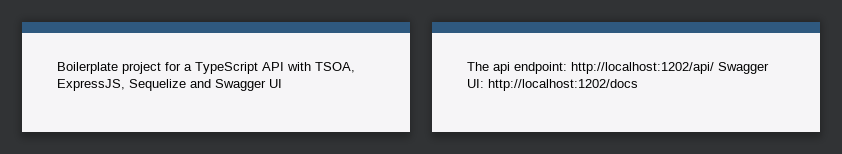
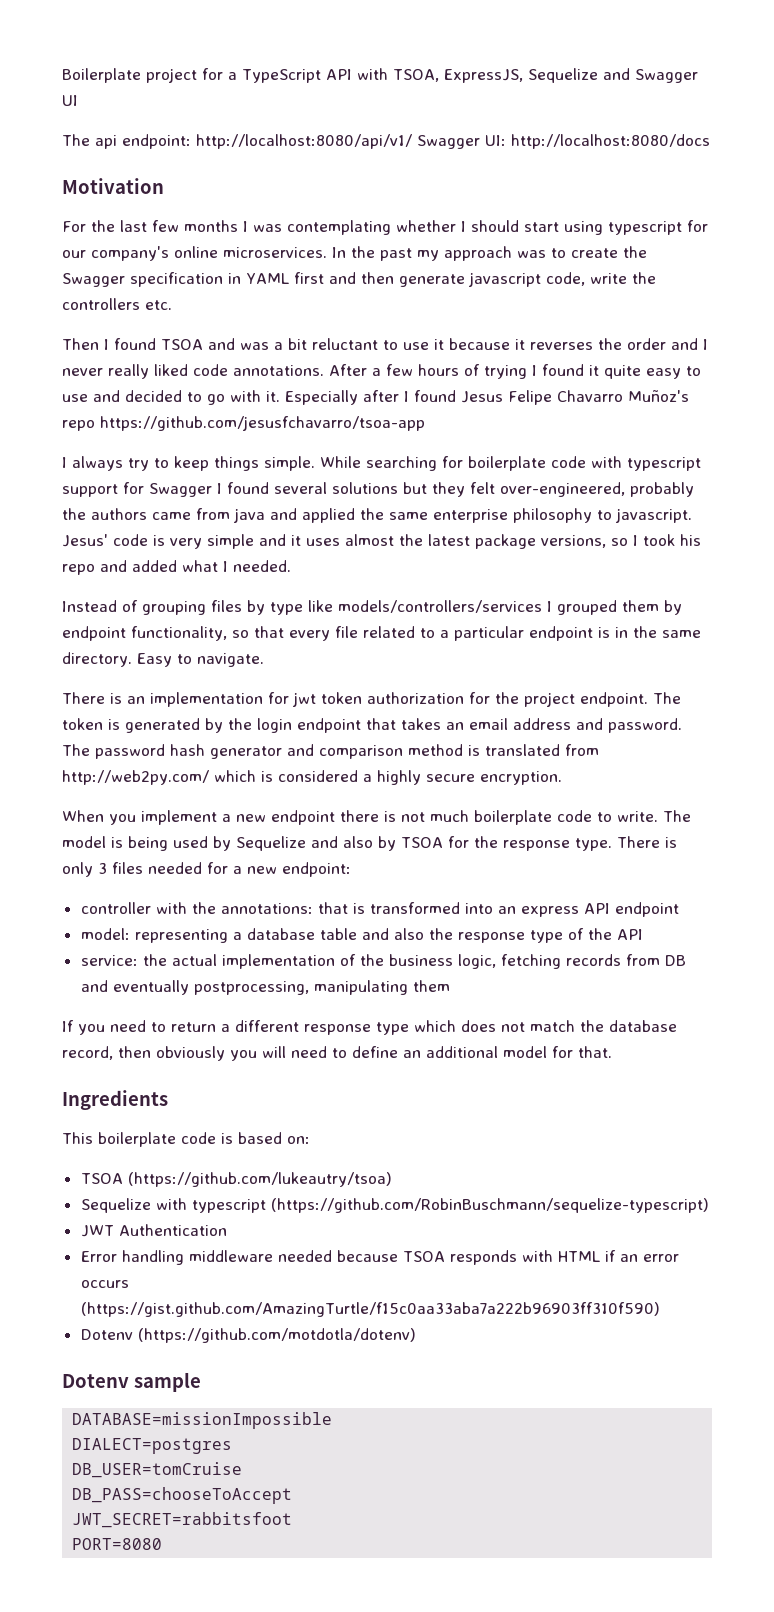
- The api endpoint: http://localhost:1202/api/ Swagger UI: http://localhost:1202/docs
+ The api endpoint: http://localhost:8080/api/v1/ Swagger UI: http://localhost:8080/docs
+ Motivation
+ For the last few months I was contemplating whether I should start using typescript for our company's online microservices. In the past my approach was to create the Swagger specification in YAML first and then generate javascript code, write the controllers etc.
+ Then I found TSOA and was a bit reluctant to use it because it reverses the order and I never really liked code annotations. After a few hours of trying I found it quite easy to use and decided to go with it. Especially after I found Jesus Felipe Chavarro Muñoz's repo https://github.com/jesusfchavarro/tsoa-app
+ I always try to keep things simple. While searching for boilerplate code with typescript support for Swagger I found several solutions but they felt over-engineered, probably the authors came from java and applied the same enterprise philosophy to javascript. Jesus' code is very simple and it uses almost the latest package versions, so I took his repo and added what I needed.
+ Instead of grouping files by type like models/controllers/services I grouped them by endpoint functionality, so that every file related to a particular endpoint is in the same directory. Easy to navigate.
+ There is an implementation for jwt token authorization for the project endpoint. The token is generated by the login endpoint that takes an email address and password. The password hash generator and comparison method is translated from http://web2py.com/ which is considered a highly secure encryption.
+ When you implement a new endpoint there is not much boilerplate code to write. The model is being used by Sequelize and also by TSOA for the response type. There is only 3 files needed for a new endpoint:
+ controller with the annotations: that is transformed into an express API endpoint
+ model: representing a database table and also the response type of the API
+ service: the actual implementation of the business logic, fetching records from DB and eventually postprocessing, manipulating them
+ If you need to return a different response type which does not match the database record, then obviously you will need to define an additional model for that.
+ Ingredients
+ This boilerplate code is based on:
+ TSOA (https://github.com/lukeautry/tsoa)
+ Sequelize with typescript (https://github.com/RobinBuschmann/sequelize-typescript)
+ JWT Authentication
+ Error handling middleware needed because TSOA responds with HTML if an error occurs (https://gist.github.com/AmazingTurtle/f15c0aa33aba7a222b96903ff310f590)
+ Dotenv (https://github.com/motdotla/dotenv)
+ Dotenv sample
+ DATABASE=missionImpossible
+ DIALECT=postgres
+ DB_USER=tomCruise
+ DB_PASS=chooseToAccept
+ JWT_SECRET=rabbitsfoot
+ PORT=8080

